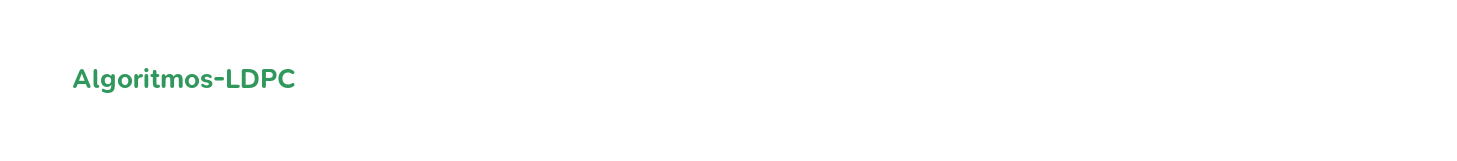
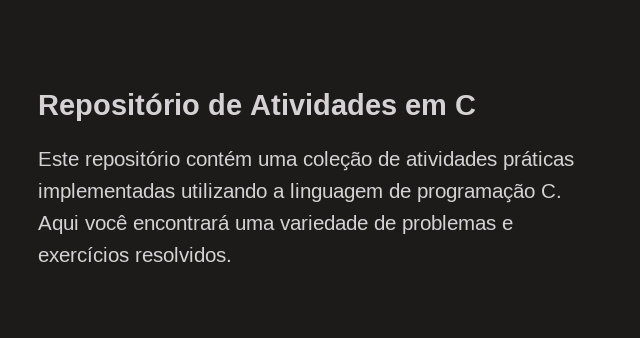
- Algoritmos-LDPC
+ Repositório de Atividades em C
+ Este repositório contém uma coleção de atividades práticas implementadas utilizando a linguagem de programação C. Aqui você encontrará uma variedade de problemas e exercícios resolvidos.

